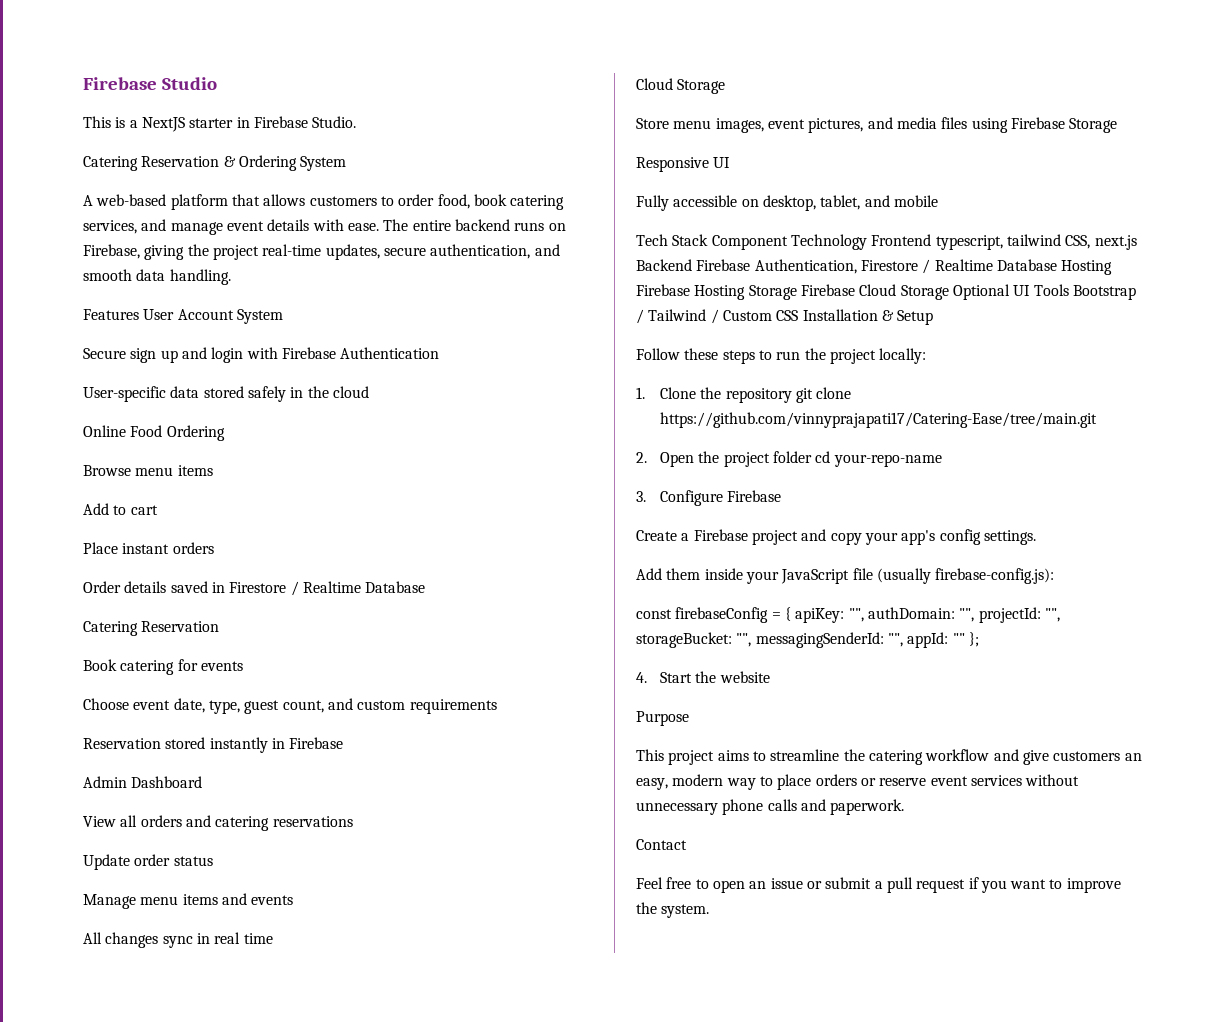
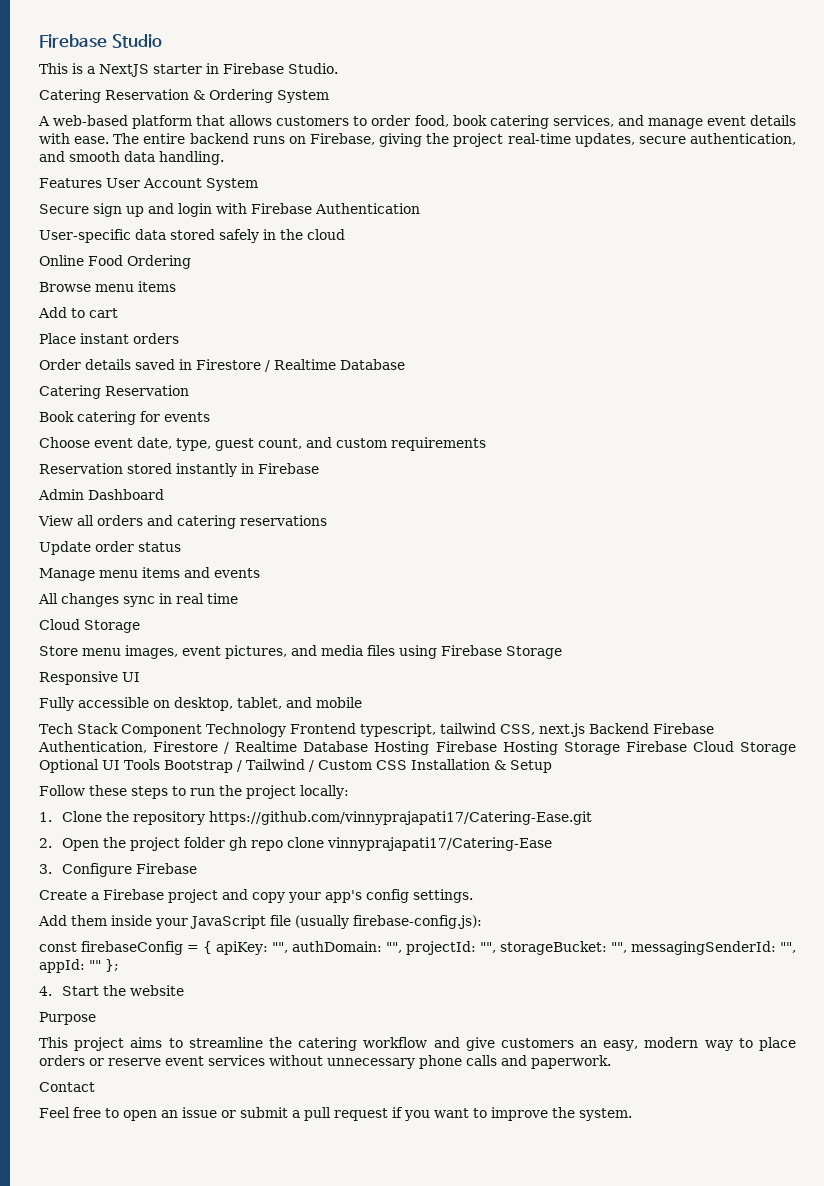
- 1. Clone the repository git clone https://github.com/vinnyprajapati17/Catering-Ease/tree/main.git
+ 1. Clone the repository https://github.com/vinnyprajapati17/Catering-Ease.git
- 2. Open the project folder cd your-repo-name
+ 2. Open the project folder gh repo clone vinnyprajapati17/Catering-Ease

